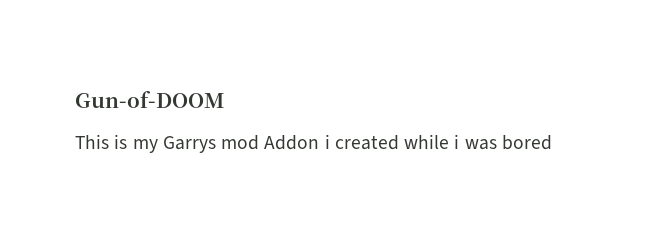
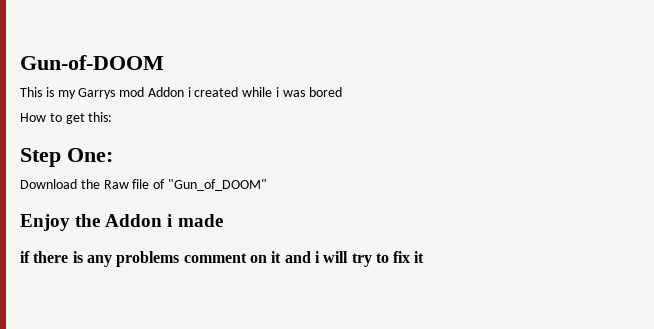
+ How to get this:
+ Step One:
+ Download the Raw file of "Gun_of_DOOM"
+ Enjoy the Addon i made
+ if there is any problems comment on it and i will try to fix it

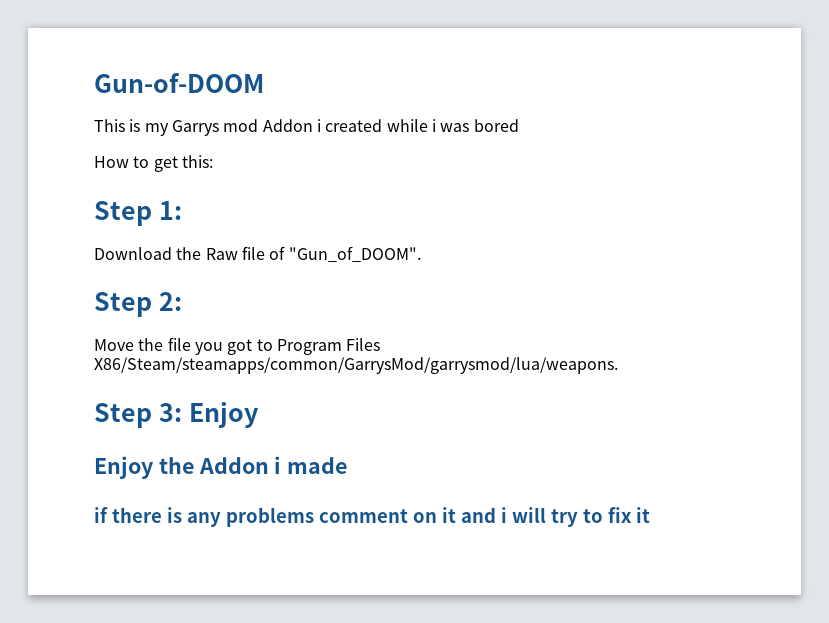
- Step One:
+ Step 1:
- Download the Raw file of "Gun_of_DOOM"
+ Download the Raw file of "Gun_of_DOOM".
+ Step 2:
+ Move the file you got to Program Files X86/Steam/steamapps/common/GarrysMod/garrysmod/lua/weapons.
+ Step 3: Enjoy

